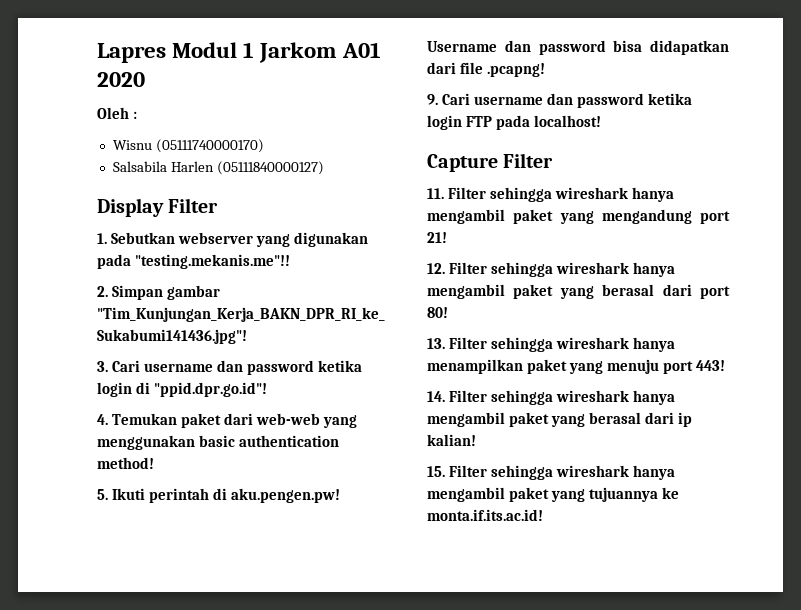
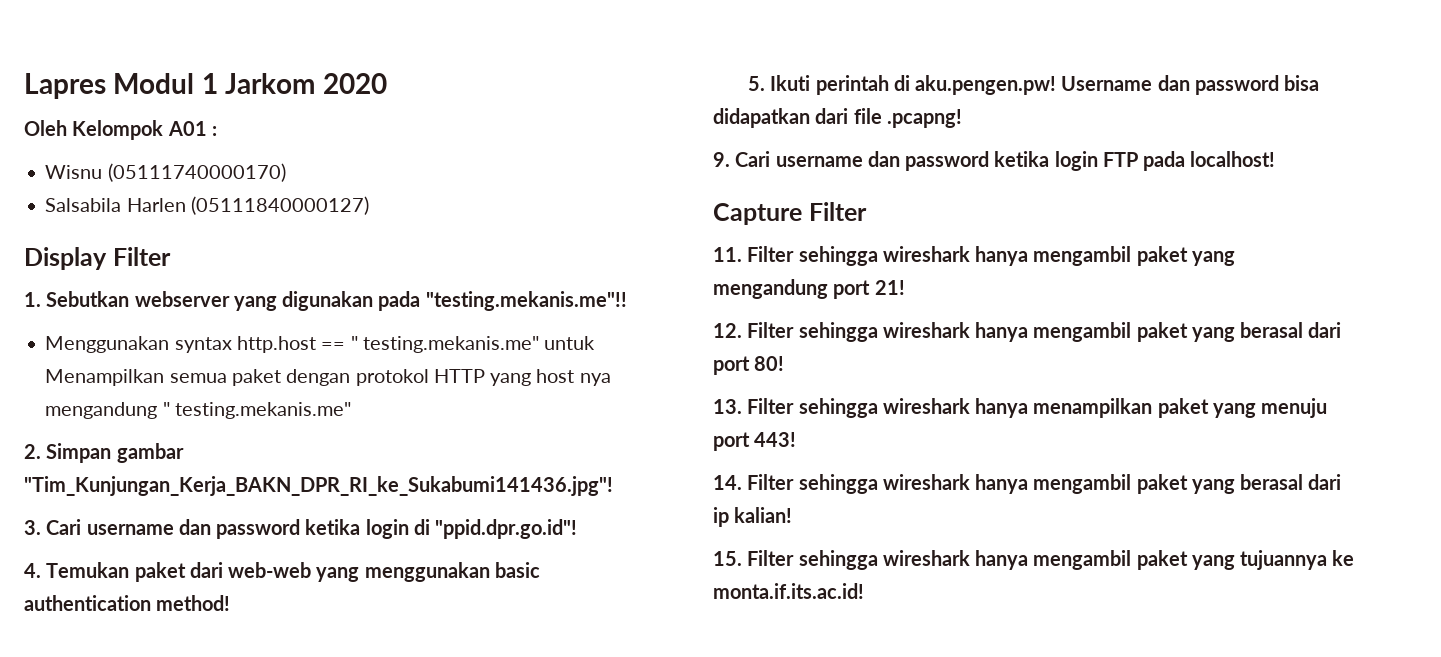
- Lapres Modul 1 Jarkom A01 2020
+ Lapres Modul 1 Jarkom 2020
- Oleh :
+ Oleh Kelompok A01 :
+ Menggunakan syntax http.host == " testing.mekanis.me" untuk Menampilkan semua paket dengan protokol HTTP yang host nya mengandung " testing.mekanis.me"

